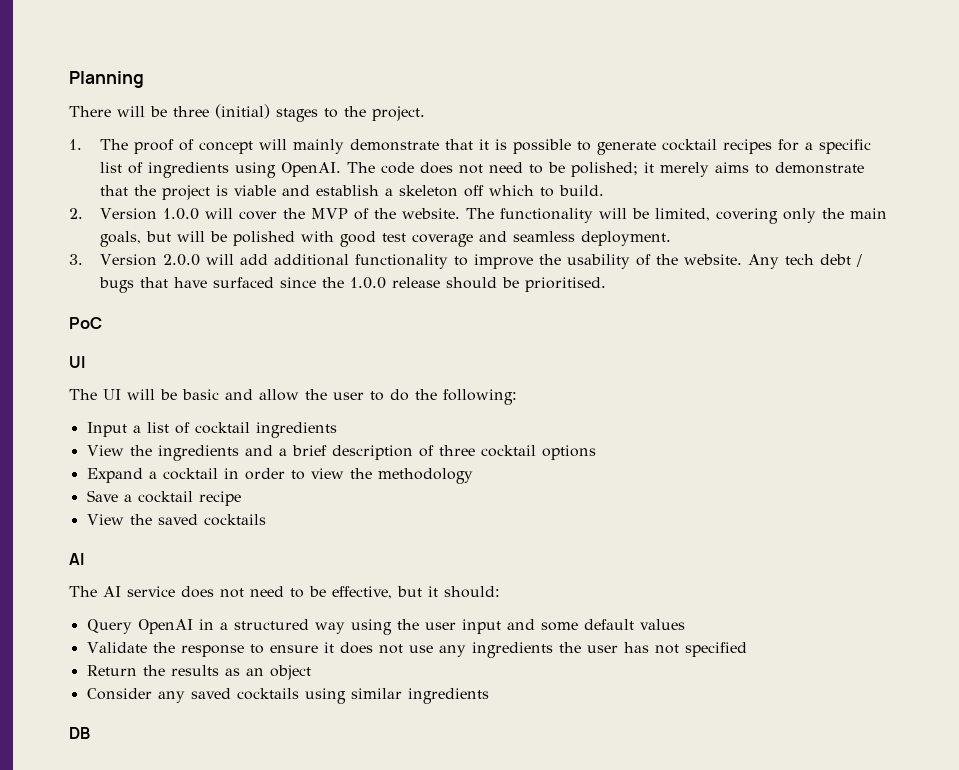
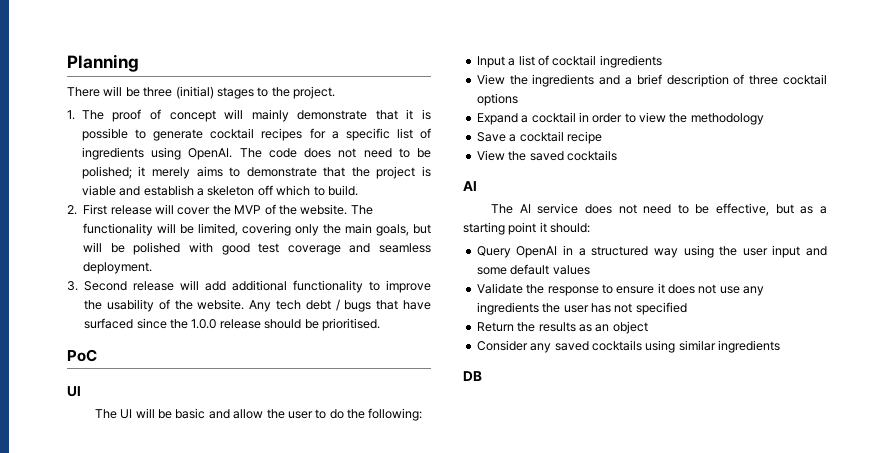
- 2. Version 1.0.0 will cover the MVP of the website.
+ 2. First release will cover the MVP of the website.
- 3. Version 2.0.0 will add additional functionality to improve the usability of the website.
+ 3. Second release will add additional functionality to improve the usability of the website.
- The AI service does not need to be effective, but it should:
+ The AI service does not need to be effective, but as a starting point it should:

